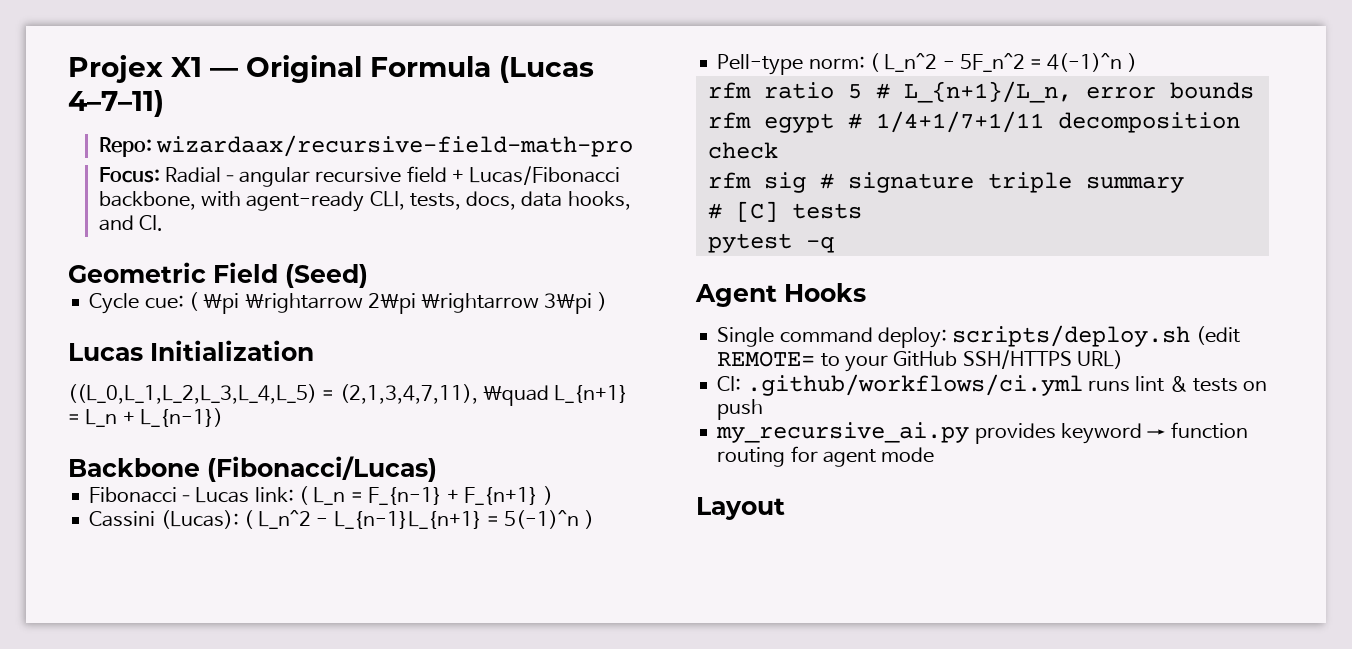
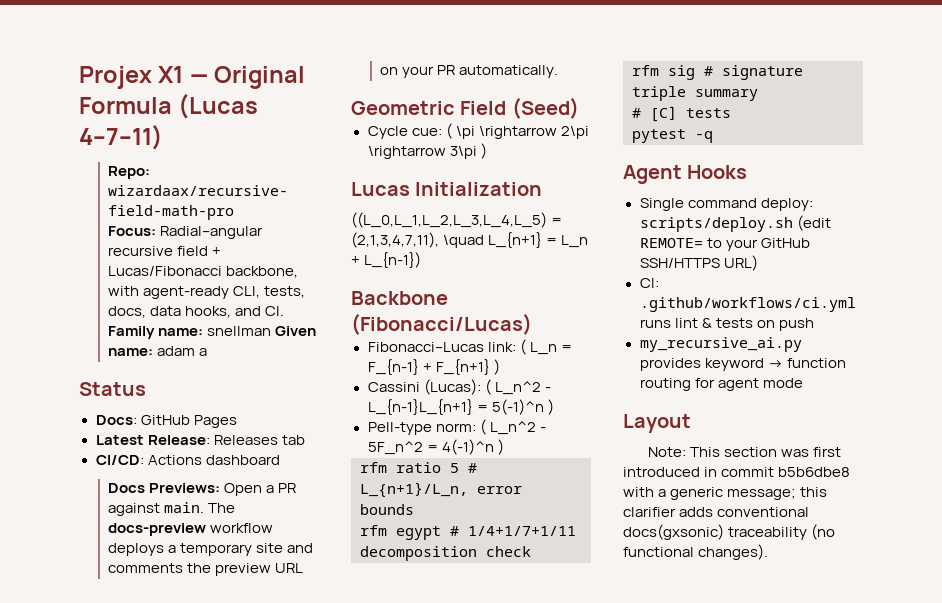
- Focus: Radial–angular recursive field + Lucas/Fibonacci backbone, with agent-ready CLI, tests, docs, data hooks, and CI.
+ Focus: Radial–angular recursive field + Lucas/Fibonacci backbone, with agent-ready CLI, tests, docs, data hooks, and CI. Family name: snellman Given name: adam a
+ Status
+ Docs: GitHub Pages
+ Latest Release: Releases tab
+ CI/CD: Actions dashboard
+ Docs Previews: Open a PR against main. The docs-preview workflow deploys a temporary site and comments the preview URL on your PR automatically.
+ Note: This section was first introduced in commit b5b6dbe8 with a generic message; this clarifier adds conventional docs(gxsonic) traceability (no functional changes).

